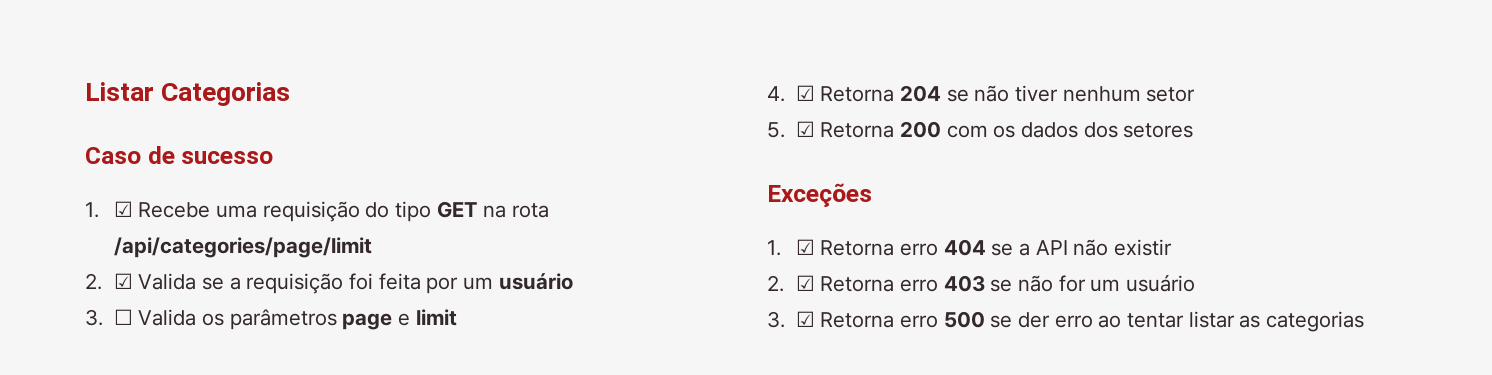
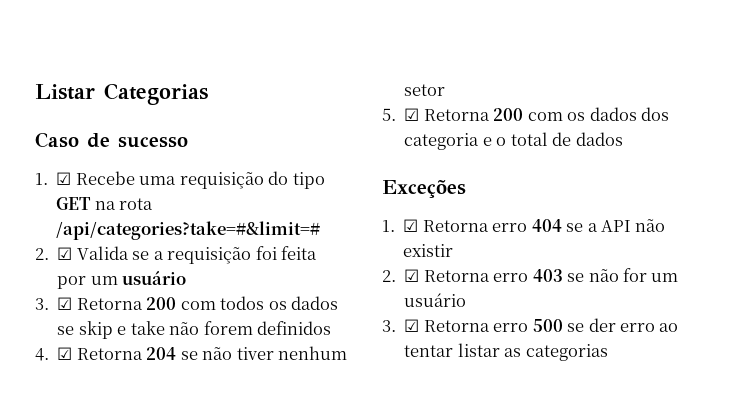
- 1. ☑ Recebe uma requisição do tipo GET na rota /api/categories/page/limit
+ 1. ☑ Recebe uma requisição do tipo GET na rota /api/categories?take=#&limit=#
- 3. ☐ Valida os parâmetros page e limit
+ 3. ☑ Retorna 200 com todos os dados se skip e take não forem definidos
- 5. ☑ Retorna 200 com os dados dos setores
+ 5. ☑ Retorna 200 com os dados dos categoria e o total de dados

